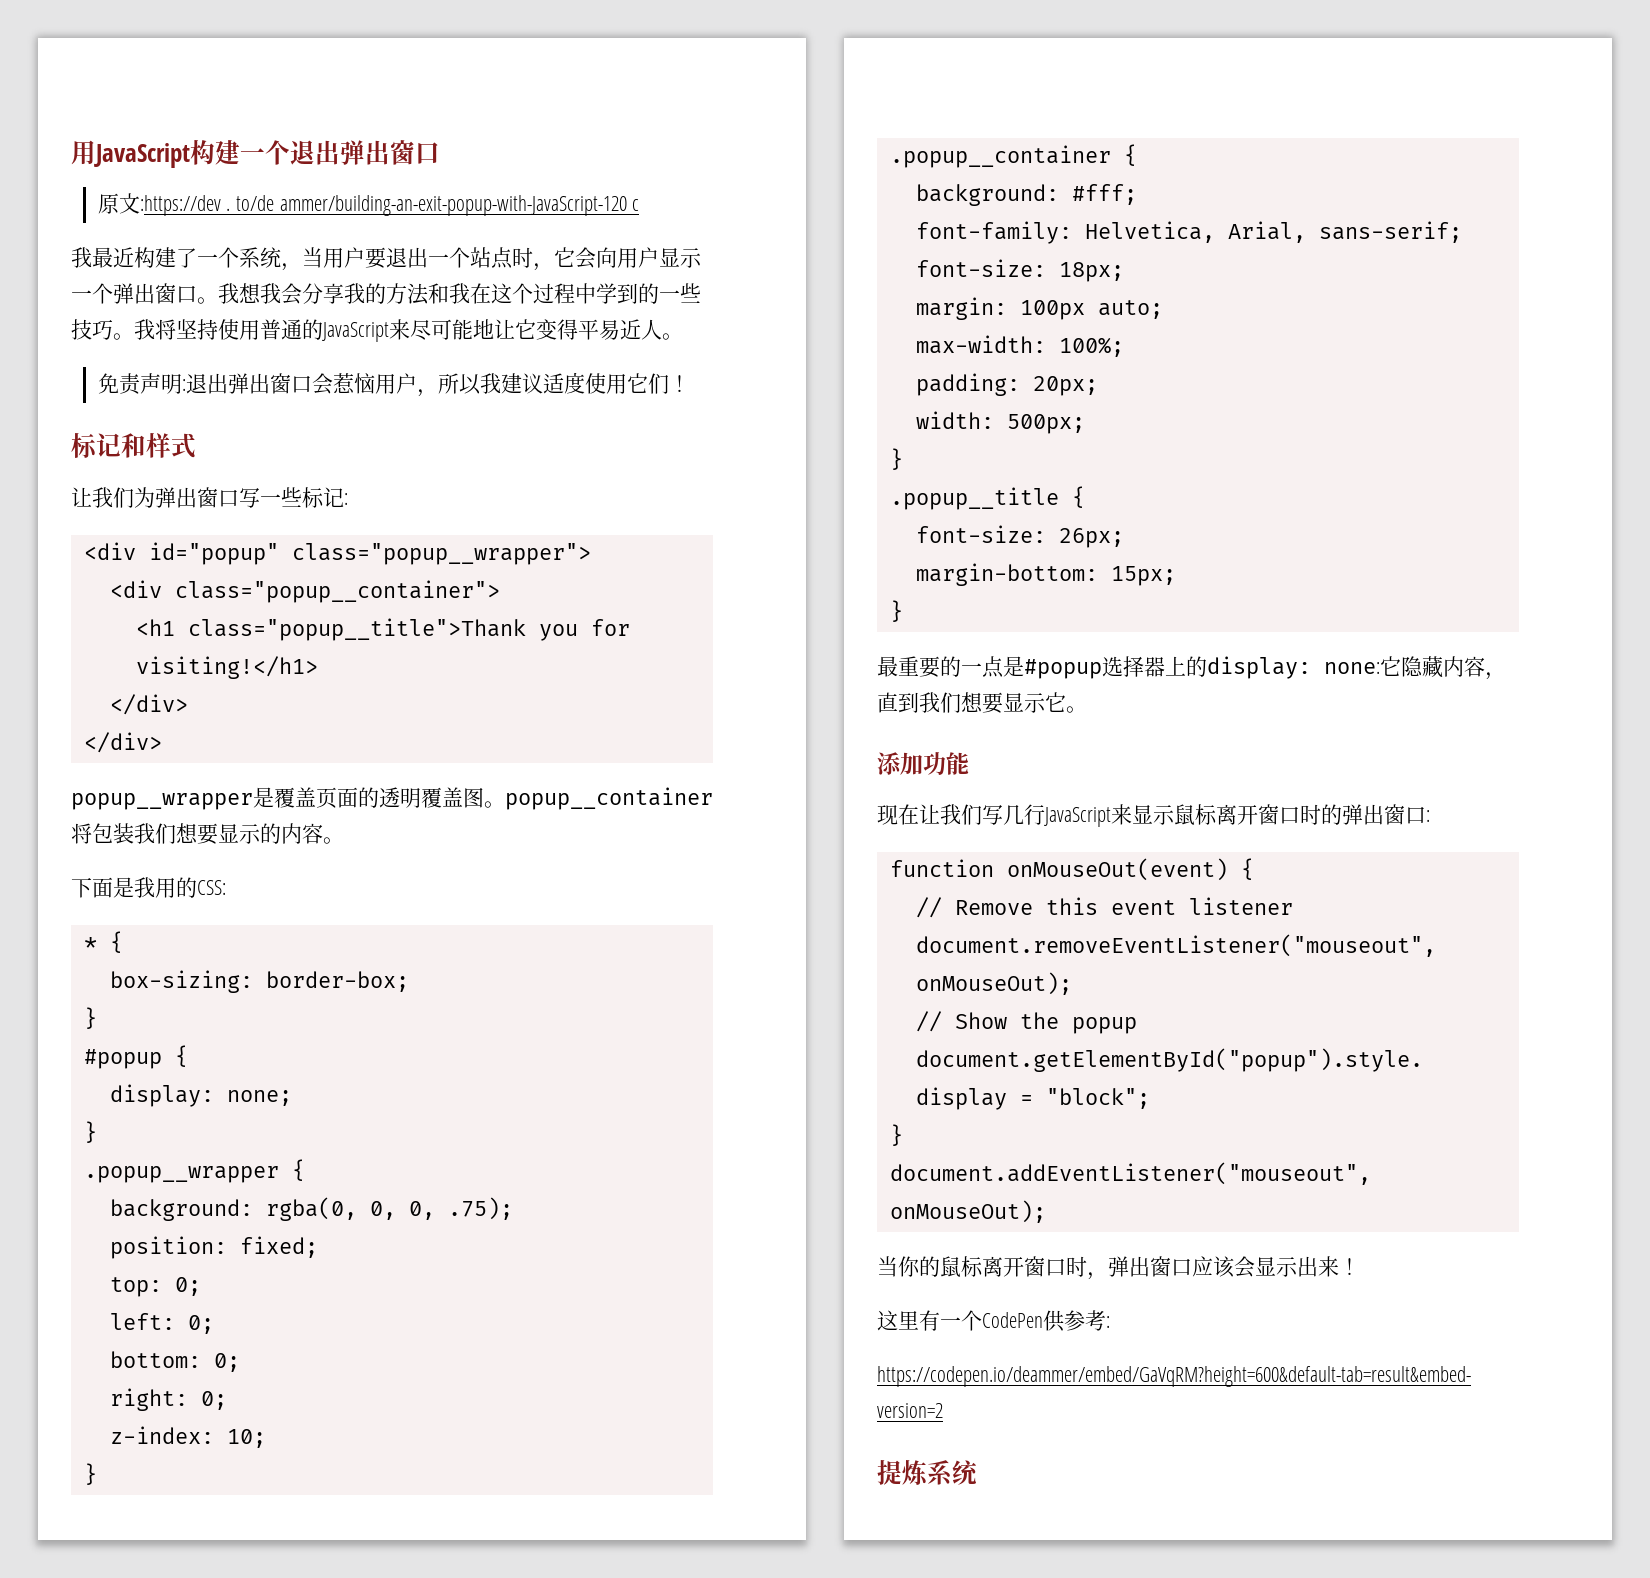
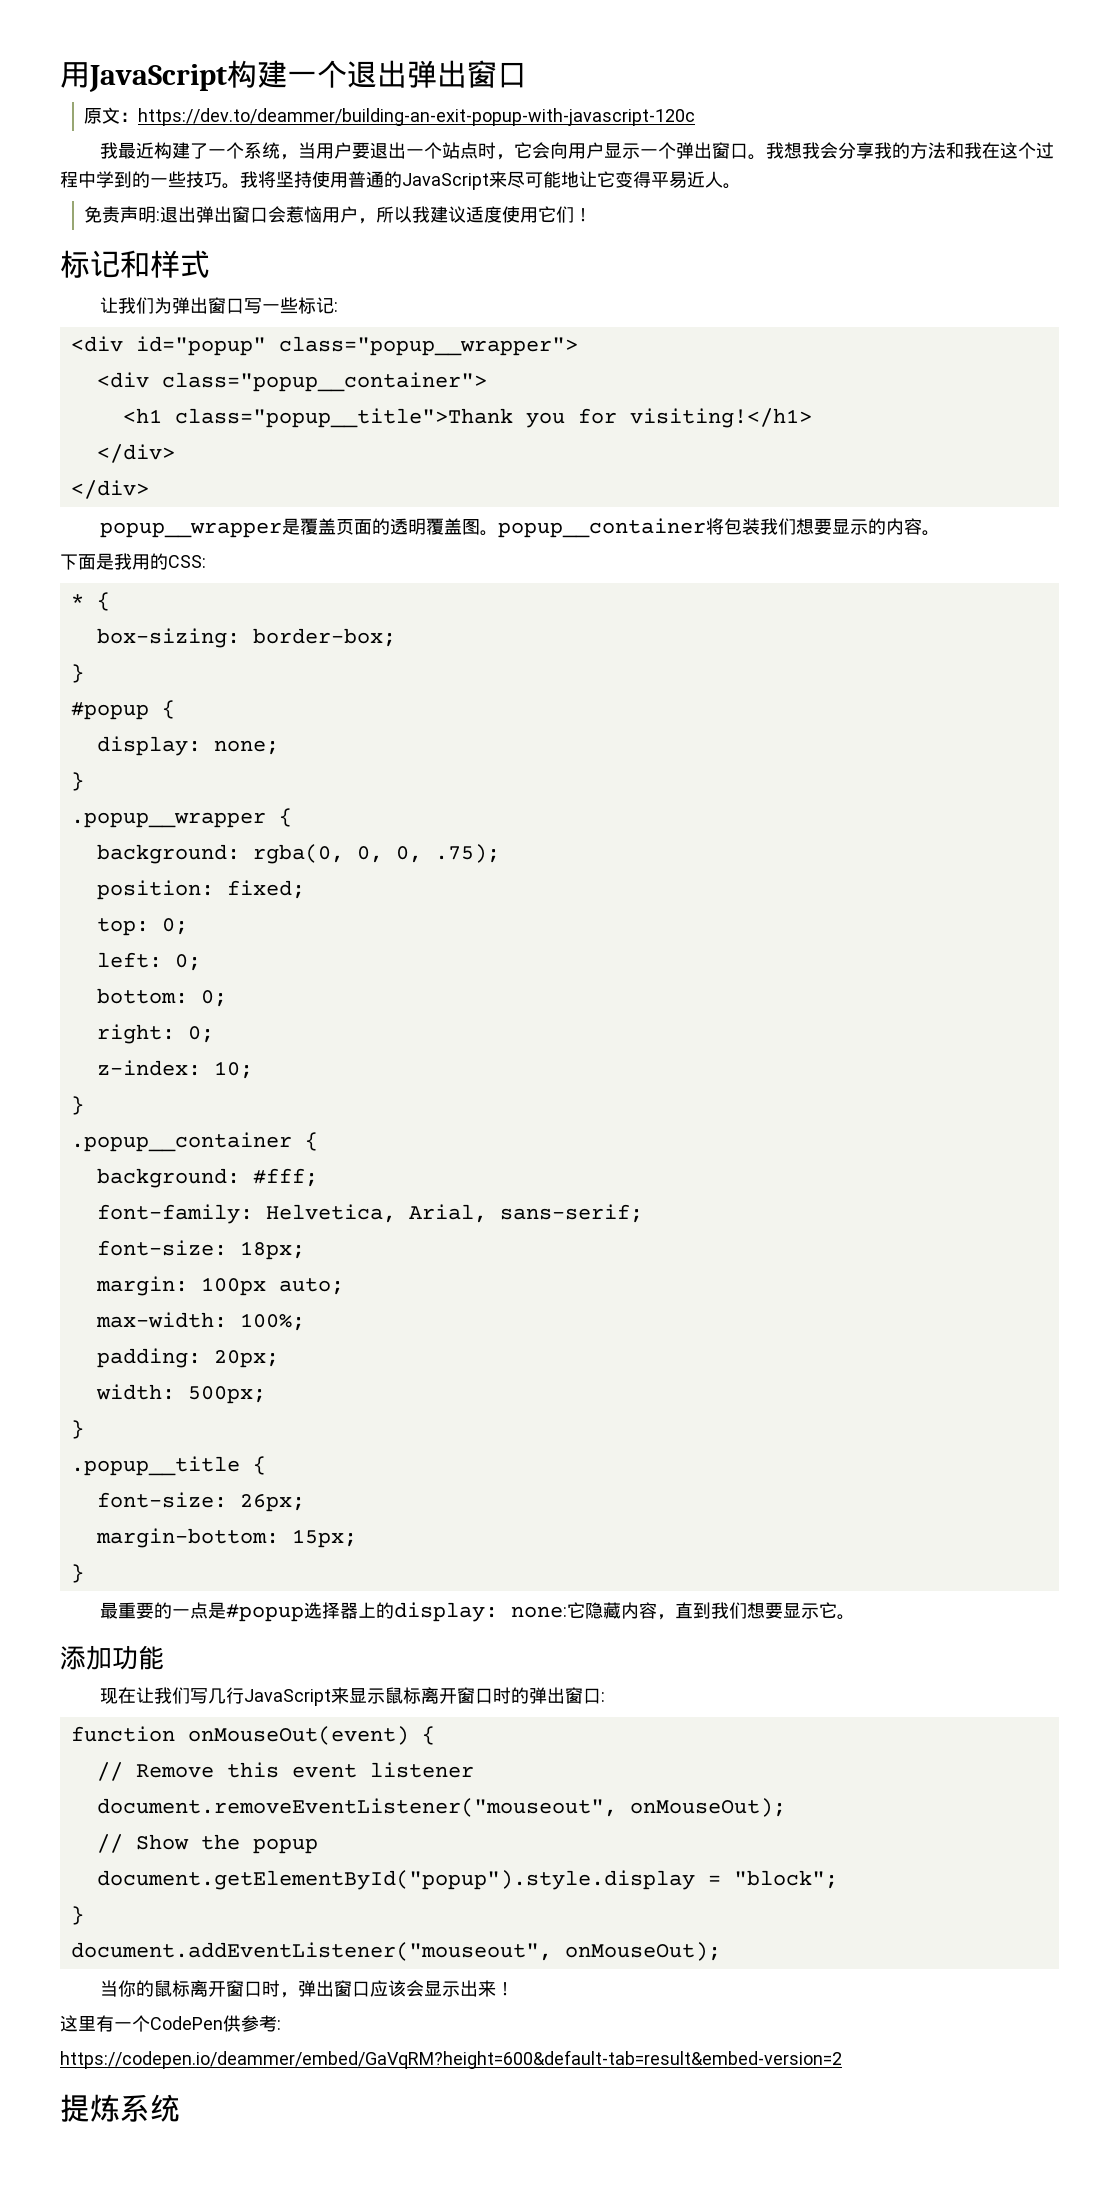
- 原文:https://dev . to/de ammer/building-an-exit-popup-with-JavaScript-120 c
+ 原文：https://dev.to/deammer/building-an-exit-popup-with-javascript-120c

